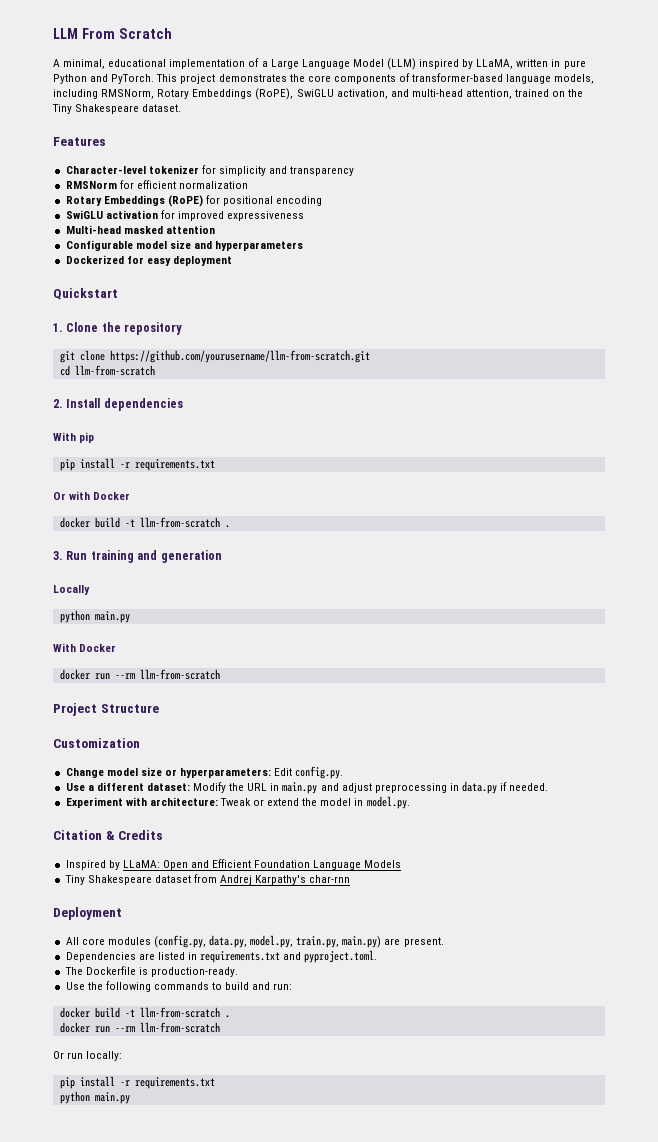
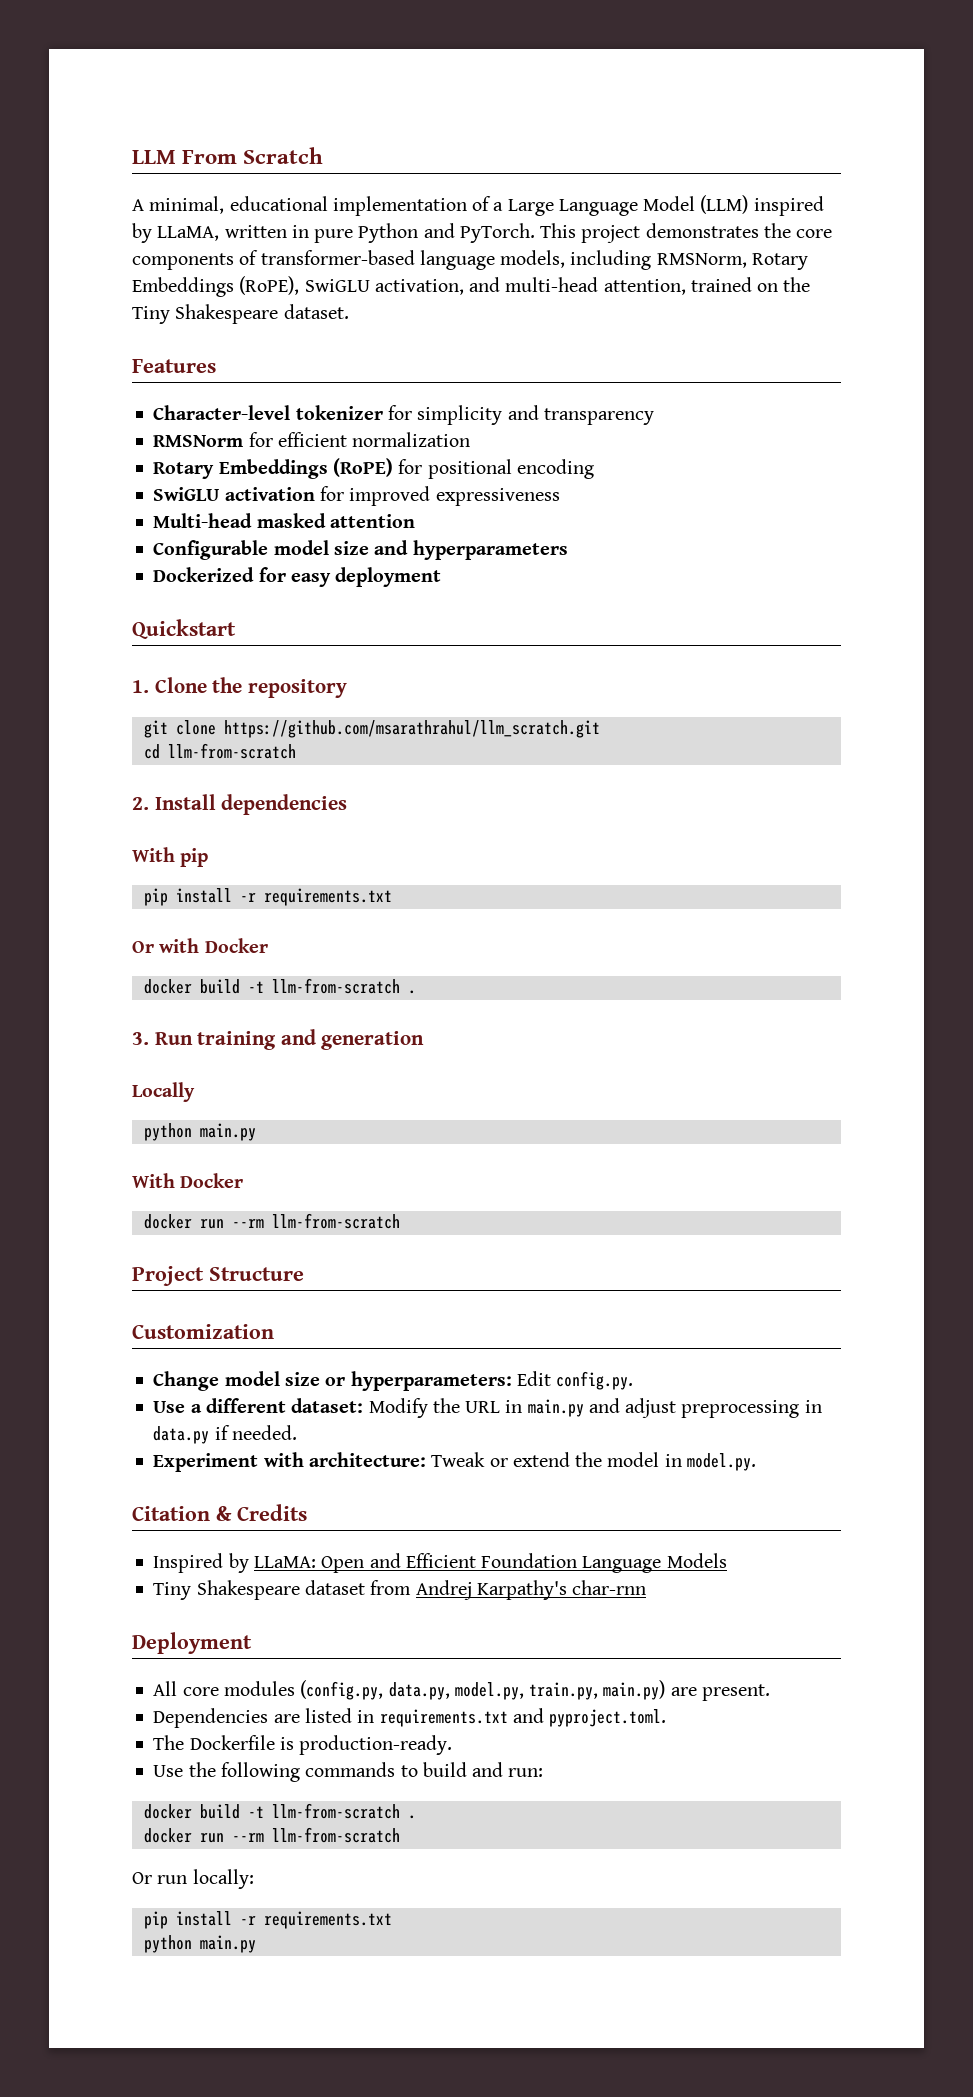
- git clone https://github.com/yourusername/llm-from-scratch.git
+ git clone https://github.com/msarathrahul/llm_scratch.git

